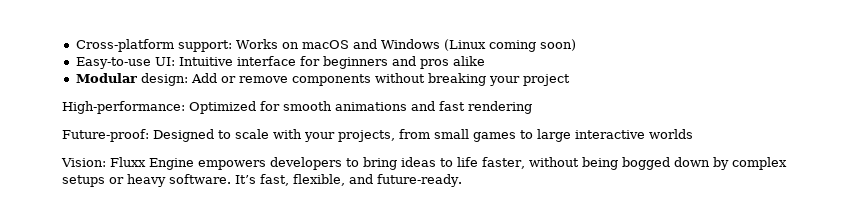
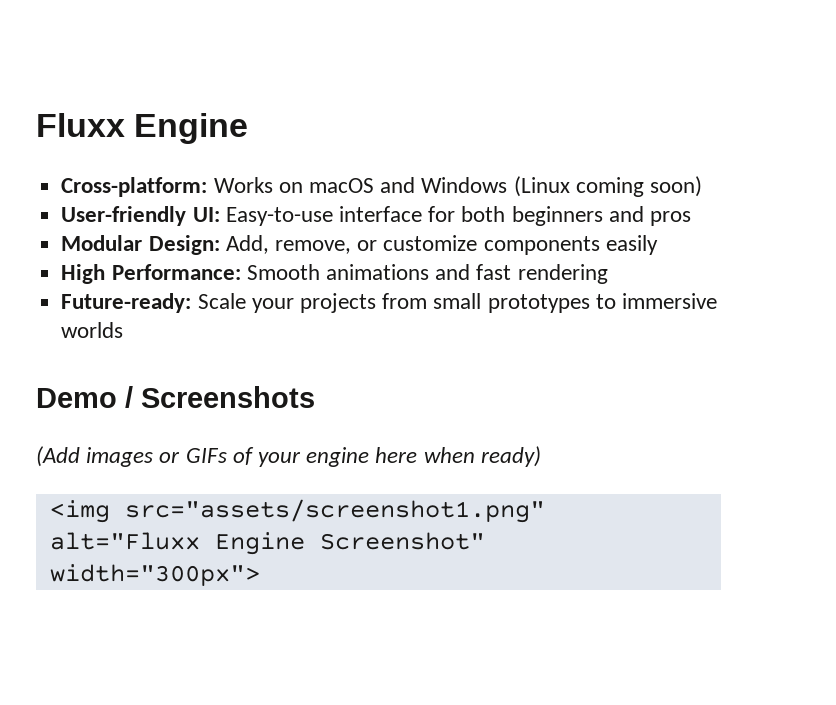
- Cross-platform support: Works on macOS and Windows (Linux coming soon)
+ Fluxx Engine
+ Cross-platform: Works on macOS and Windows (Linux coming soon)
- Easy-to-use UI: Intuitive interface for beginners and pros alike
+ User-friendly UI: Easy-to-use interface for both beginners and pros
- Modular design: Add or remove components without breaking your project
- High-performance: Optimized for smooth animations and fast rendering
- Future-proof: Designed to scale with your projects, from small games to large interactive worlds
- Vision: Fluxx Engine empowers developers to bring ideas to life faster, without being bogged down by complex setups or heavy software. It’s fast, flexible, and future-ready.
+ Modular Design: Add, remove, or customize components easily
+ High Performance: Smooth animations and fast rendering
+ Future-ready: Scale your projects from small prototypes to immersive worlds
+ Demo / Screenshots
+ (Add images or GIFs of your engine here when ready)
+ <img src="assets/screenshot1.png" alt="Fluxx Engine Screenshot" width="300px">

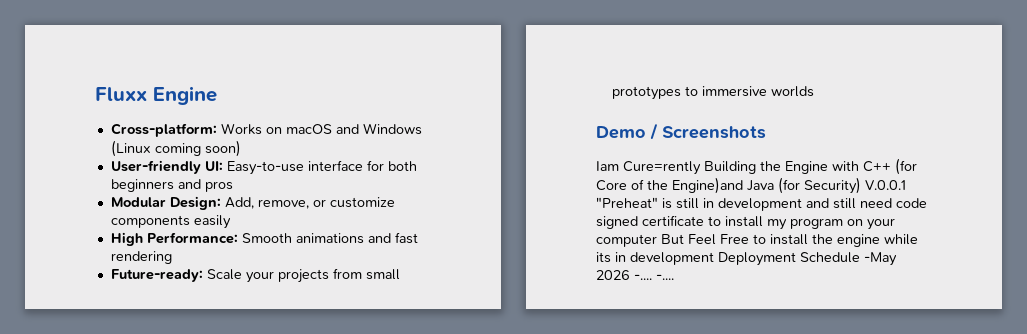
- (Add images or GIFs of your engine here when ready)
- <img src="assets/screenshot1.png" alt="Fluxx Engine Screenshot" width="300px">
+ Iam Cure=rently Building the Engine with C++ (for Core of the Engine)and Java (for Security) V.0.0.1 "Preheat" is still in development and still need code signed certificate to install my program on your computer But Feel Free to install the engine while its in development Deployment Schedule -May 2026 -.... -....

